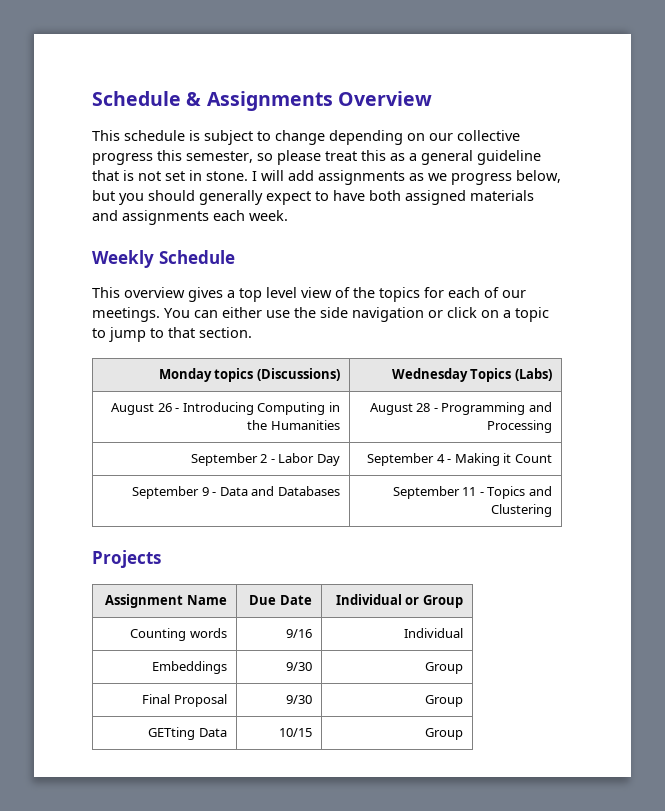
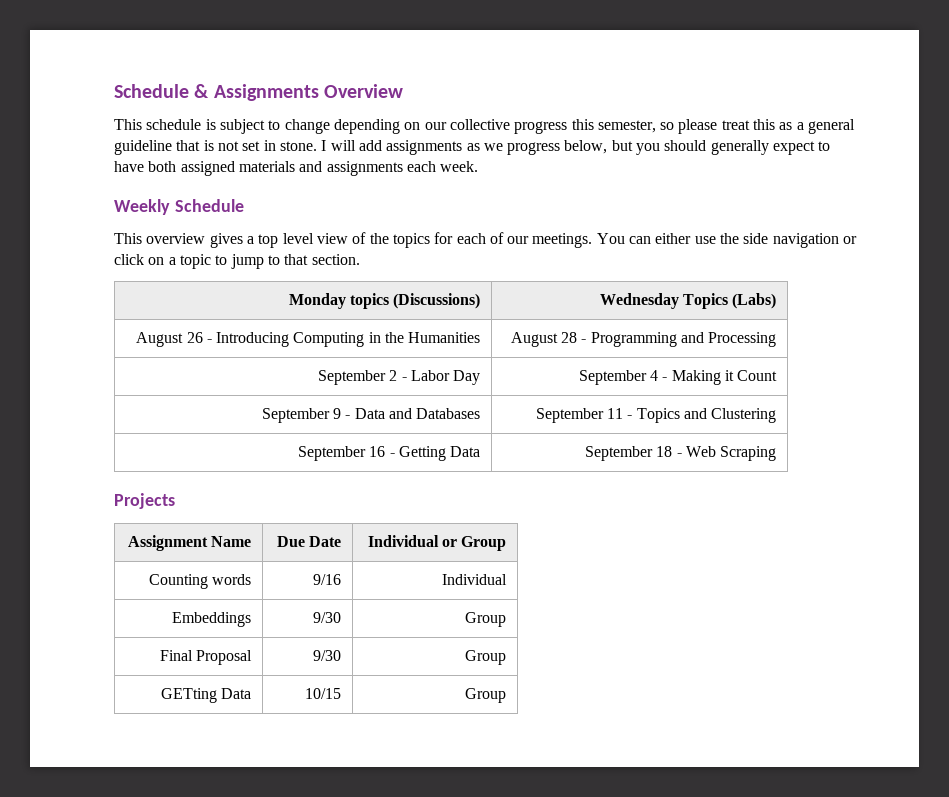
+ September 16 - Getting Data | September 18 - Web Scraping

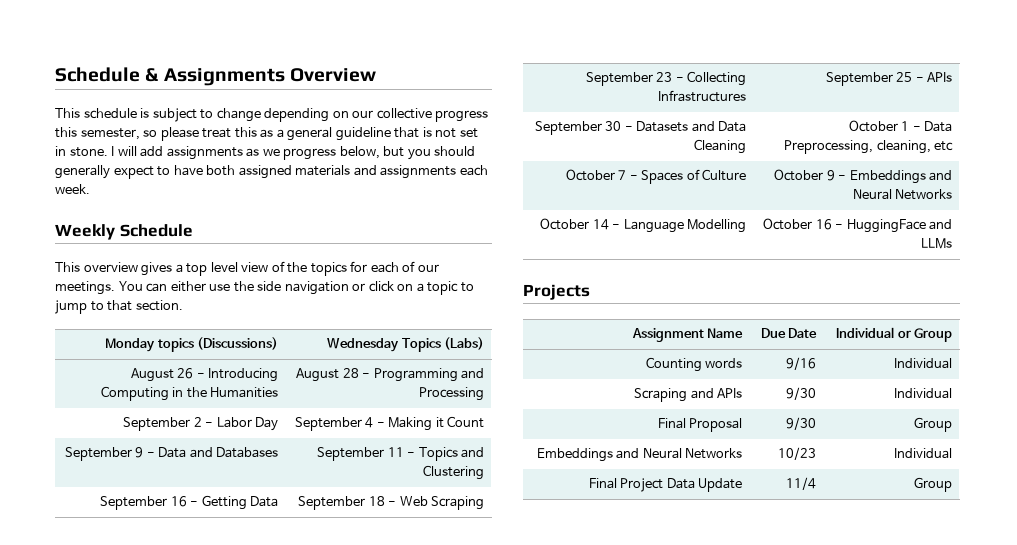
+ September 23 - Collecting Infrastructures | September 25 - APIs
+ September 30 - Datasets and Data Cleaning | October 1 - Data Preprocessing, cleaning, etc
+ October 7 - Spaces of Culture | October 9 - Embeddings and Neural Networks
+ October 14 - Language Modelling | October 16 - HuggingFace and LLMs
- Embeddings | 9/30 | Group
+ Scraping and APIs | 9/30 | Individual
- GETting Data | 10/15 | Group
+ Embeddings and Neural Networks | 10/23 | Individual
+ Final Project Data Update | 11/4 | Group

